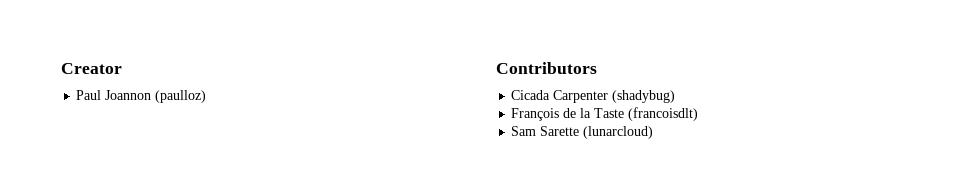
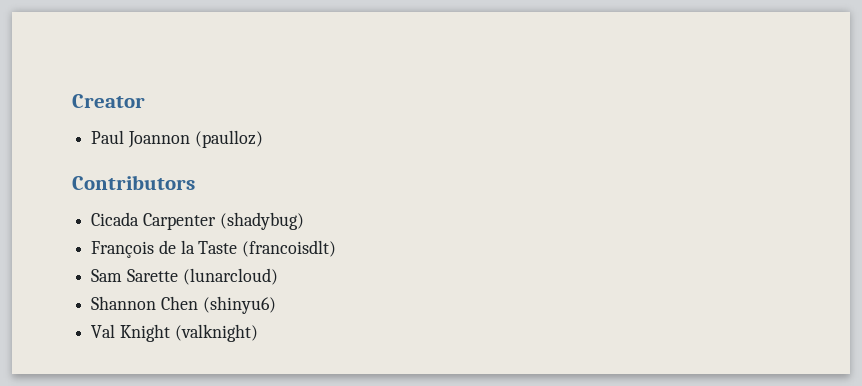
+ Shannon Chen (shinyu6)
+ Val Knight (valknight)

